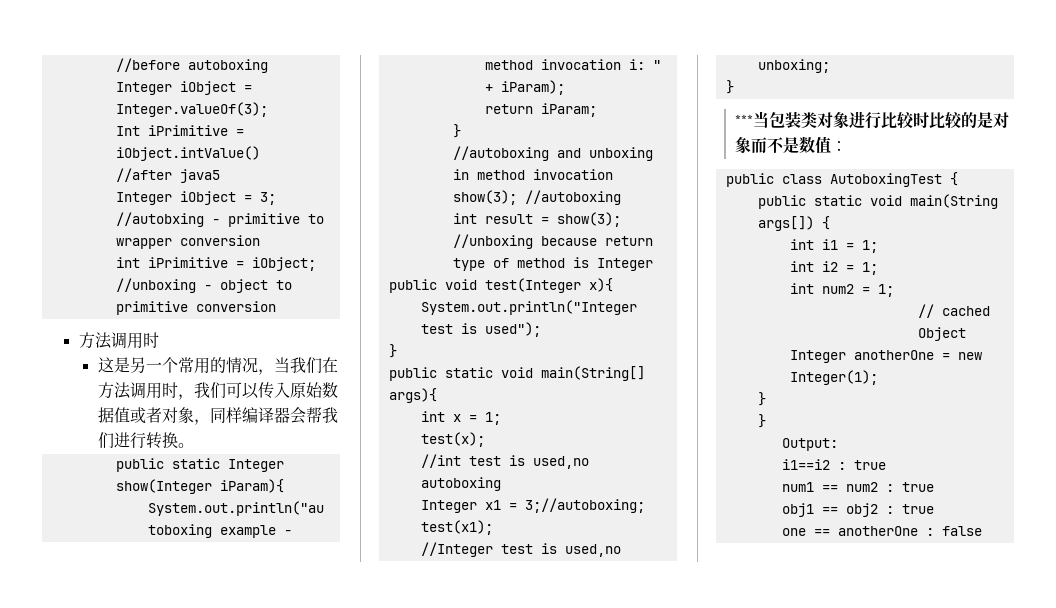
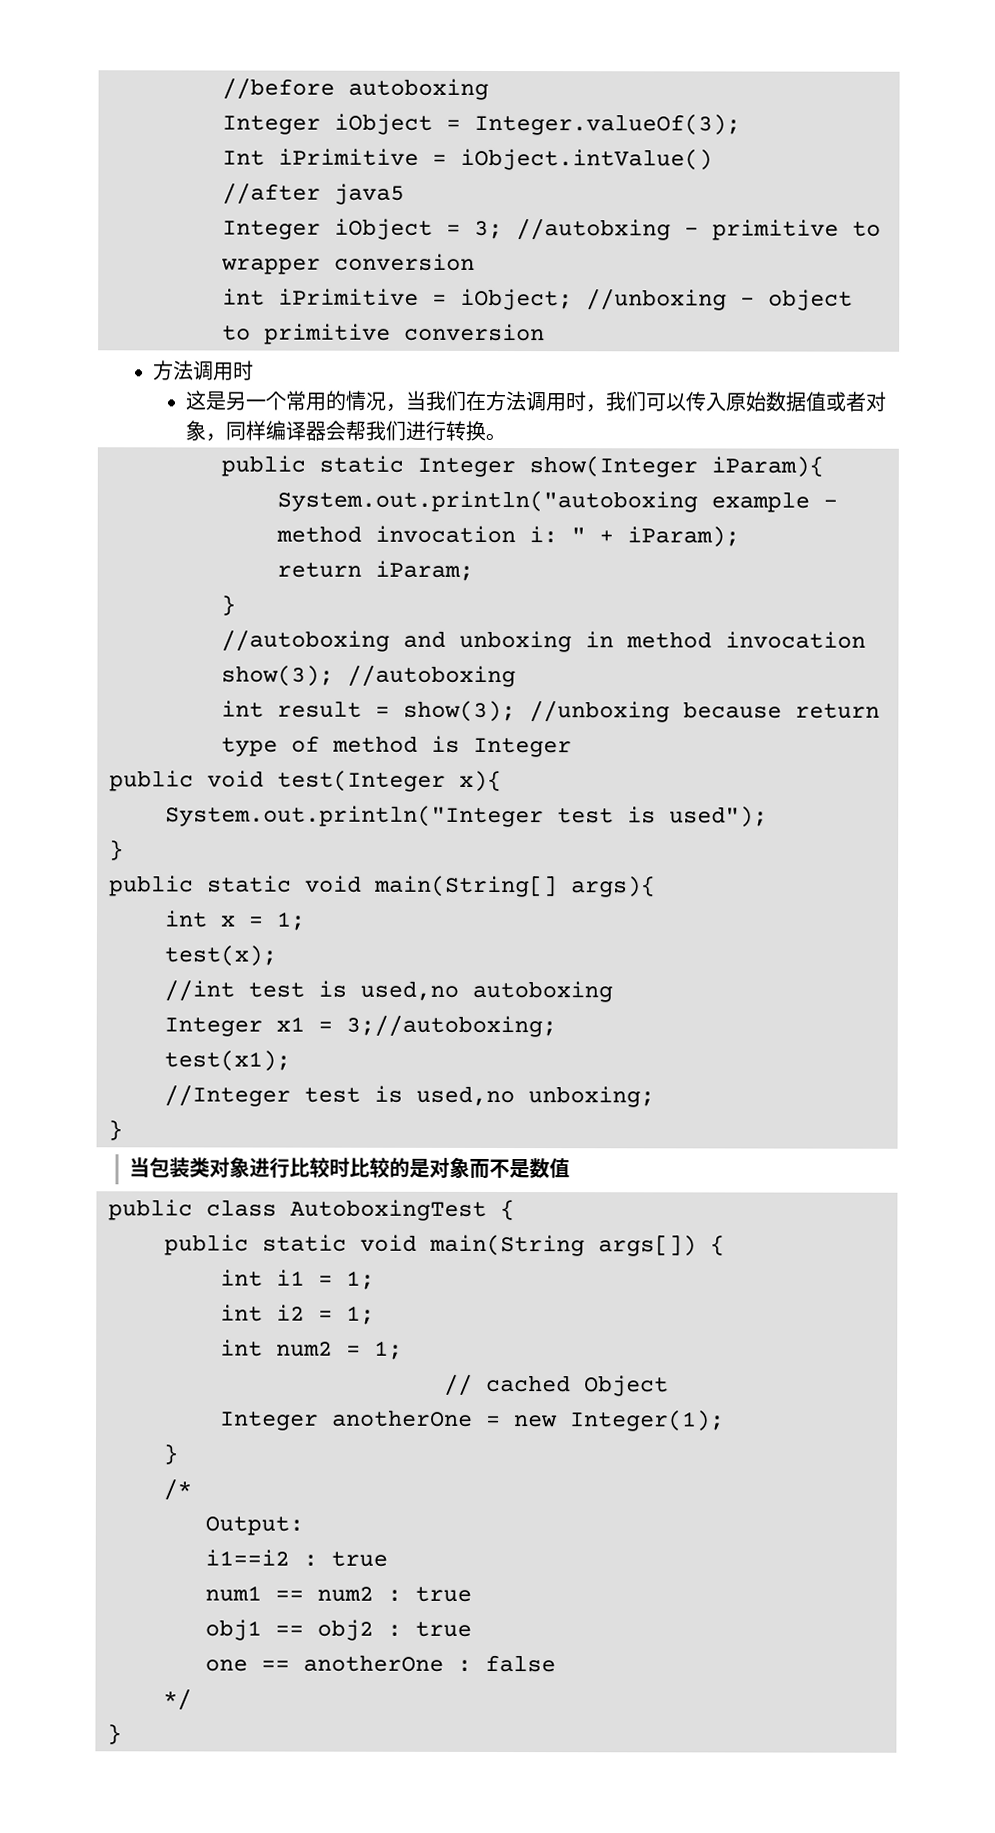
- ***当包装类对象进行比较时比较的是对象而不是数值：
+ 当包装类对象进行比较时比较的是对象而不是数值
  Integer anotherOne = new Integer(1);
  }
- }
+ /*
+ */
+ }

